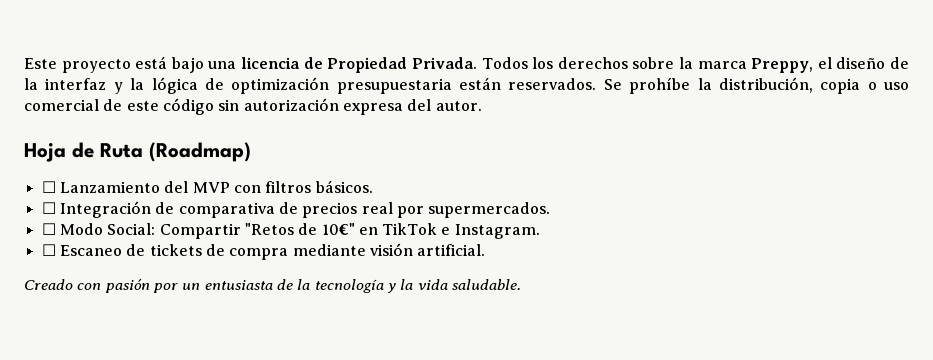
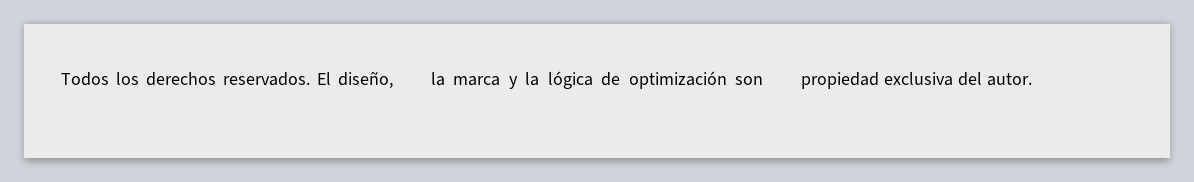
- Este proyecto está bajo una licencia de Propiedad Privada. Todos los derechos sobre la marca Preppy, el diseño de la interfaz y la lógica de optimización presupuestaria están reservados. Se prohíbe la distribución, copia o uso comercial de este código sin autorización expresa del autor.
- Hoja de Ruta (Roadmap)
- ☐ Lanzamiento del MVP con filtros básicos.
- ☐ Integración de comparativa de precios real por supermercados.
- ☐ Modo Social: Compartir "Retos de 10€" en TikTok e Instagram.
- ☐ Escaneo de tickets de compra mediante visión artificial.
- Creado con pasión por un entusiasta de la tecnología y la vida saludable.
+ Todos los derechos reservados. El diseño, la marca y la lógica de optimización son propiedad exclusiva del autor.

